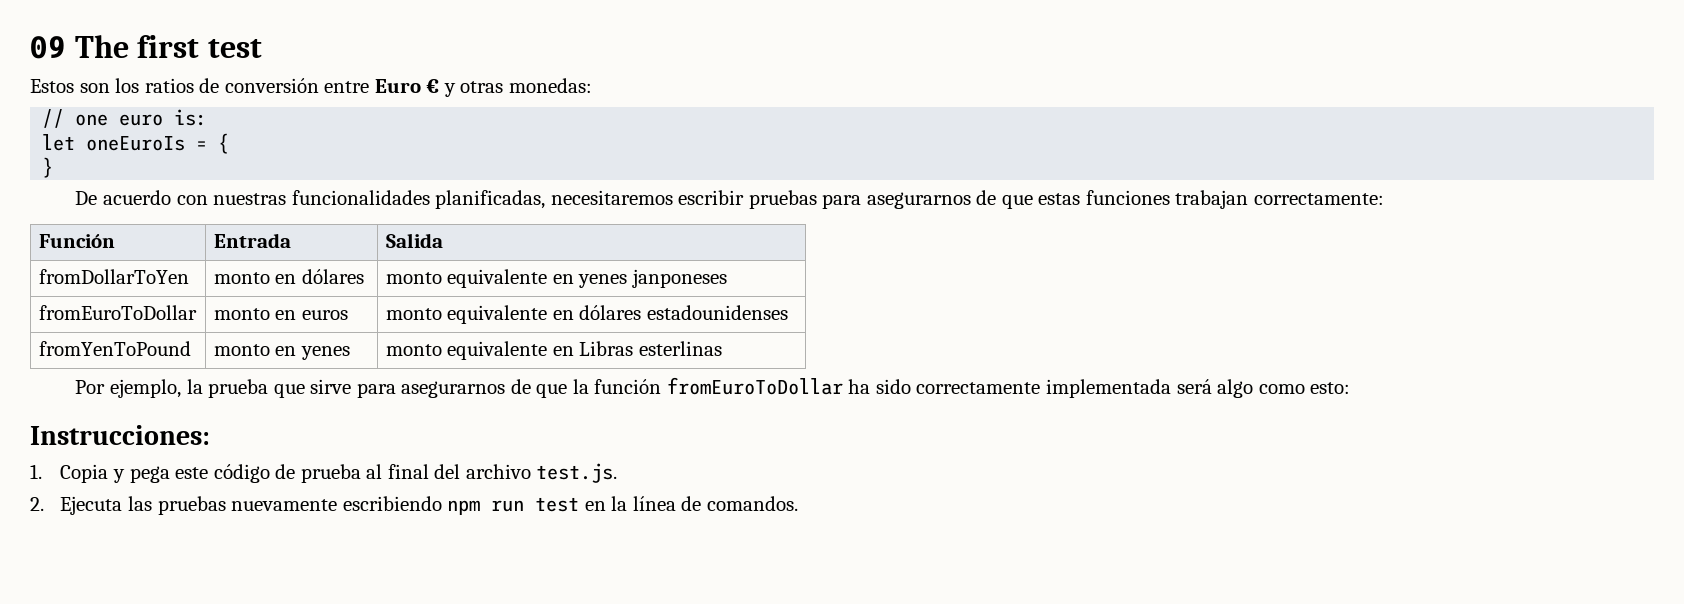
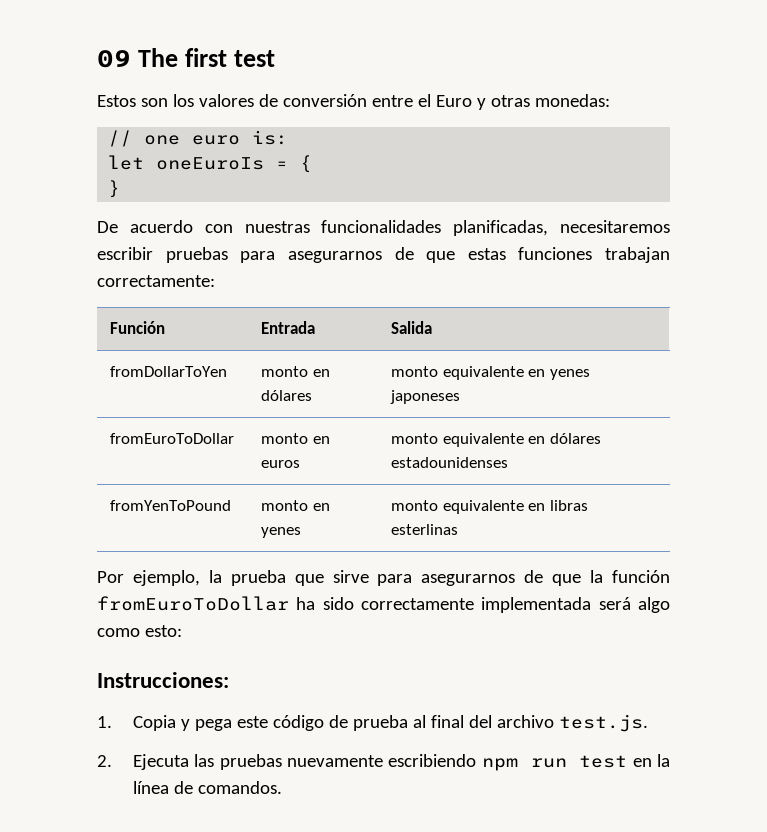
- Estos son los ratios de conversión entre Euro € y otras monedas:
+ Estos son los valores de conversión entre el Euro y otras monedas:
- fromDollarToYen | monto en dólares | monto equivalente en yenes janponeses
+ fromDollarToYen | monto en dólares | monto equivalente en yenes japoneses
- fromYenToPound | monto en yenes | monto equivalente en Libras esterlinas
+ fromYenToPound | monto en yenes | monto equivalente en libras esterlinas

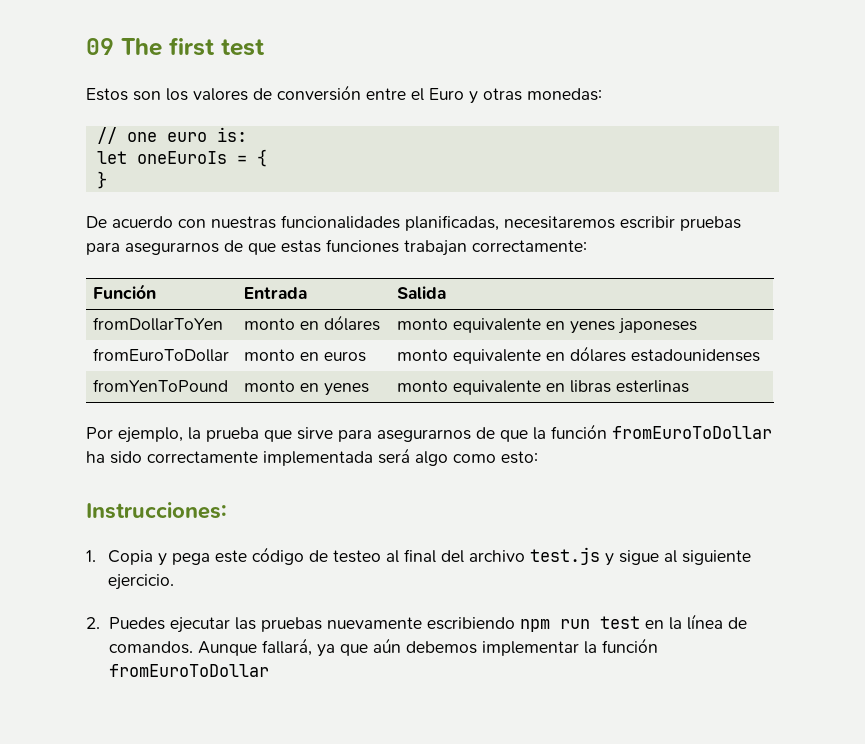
- 1. Copia y pega este código de prueba al final del archivo test.js.
+ 1. Copia y pega este código de testeo al final del archivo test.js y sigue al siguiente ejercicio.
- 2. Ejecuta las pruebas nuevamente escribiendo npm run test en la línea de comandos.
+ 2. Puedes ejecutar las pruebas nuevamente escribiendo npm run test en la línea de comandos.
+ Aunque fallará, ya que aún debemos implementar la función fromEuroToDollar

